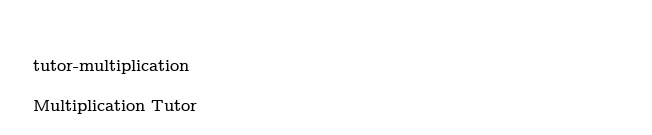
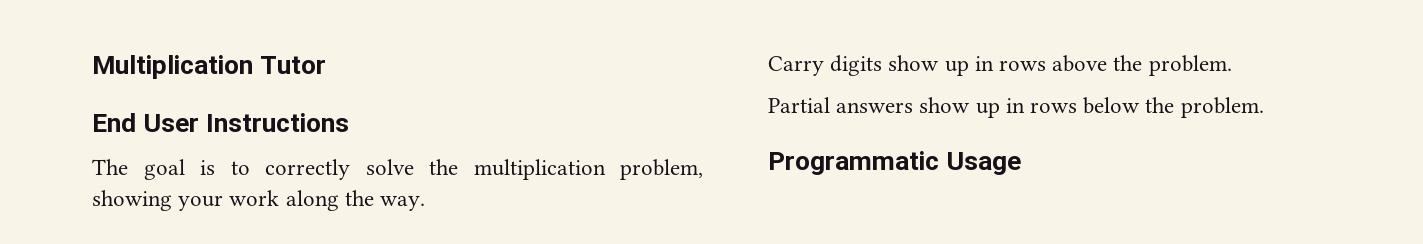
- tutor-multiplication
+ End User Instructions
+ The goal is to correctly solve the multiplication problem, showing your work along the way.
+ Carry digits show up in rows above the problem.
+ Partial answers show up in rows below the problem.
+ Programmatic Usage

